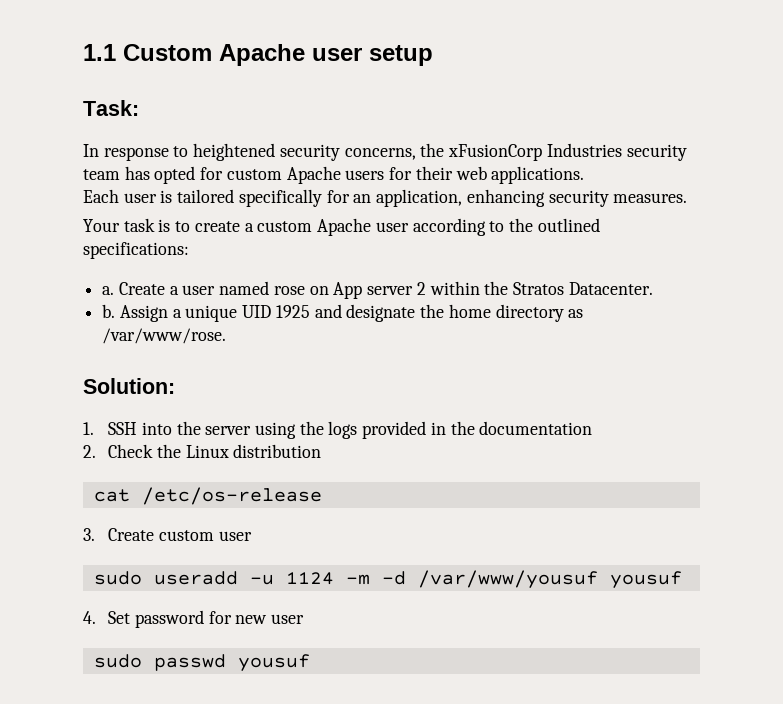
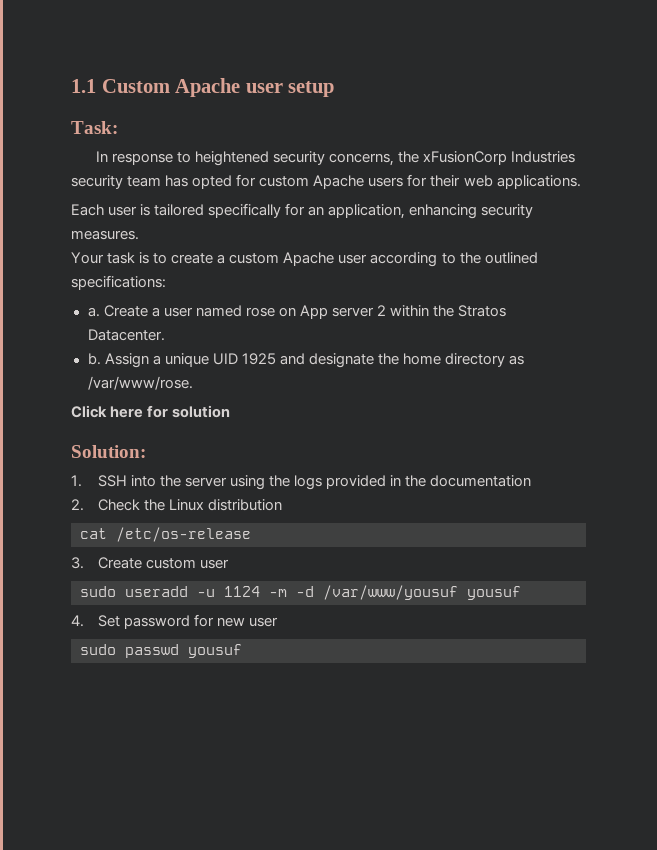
+ Click here for solution

